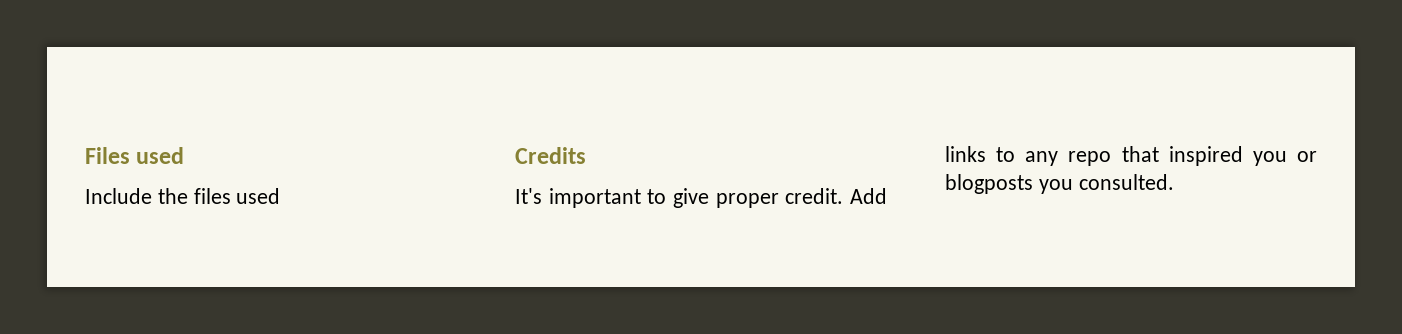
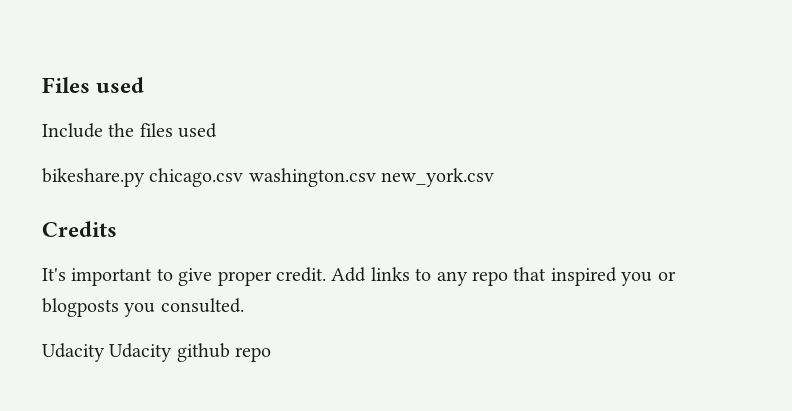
+ bikeshare.py chicago.csv washington.csv new_york.csv
+ Udacity Udacity github repo

